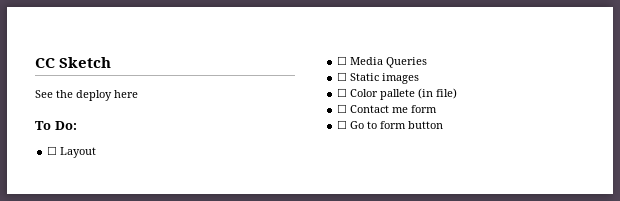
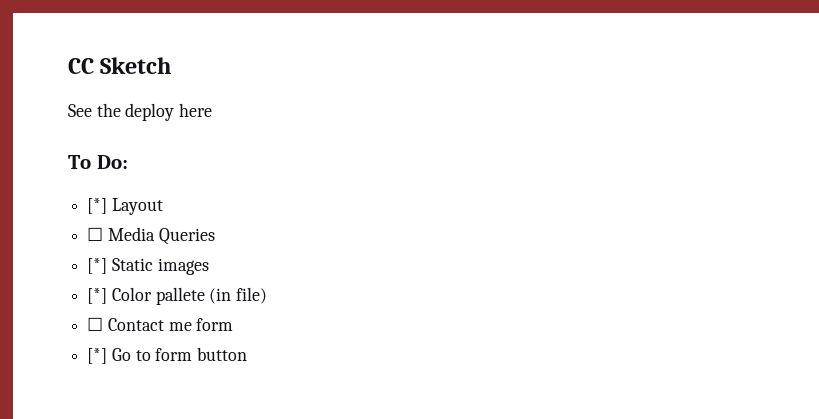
- ☐ Layout
+ [*] Layout
- ☐ Static images
+ [*] Static images
- ☐ Color pallete (in file)
+ [*] Color pallete (in file)
- ☐ Go to form button
+ [*] Go to form button

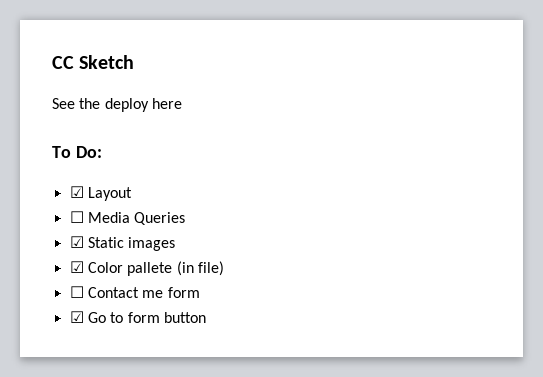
- [*] Layout
+ ☑ Layout
- [*] Static images
+ ☑ Static images
- [*] Color pallete (in file)
+ ☑ Color pallete (in file)
- [*] Go to form button
+ ☑ Go to form button

